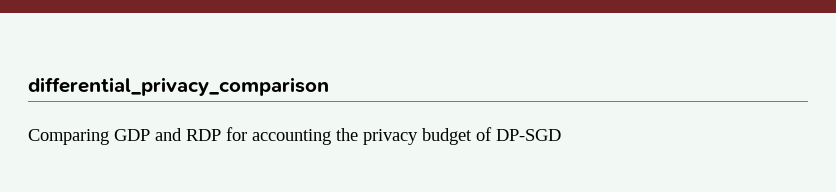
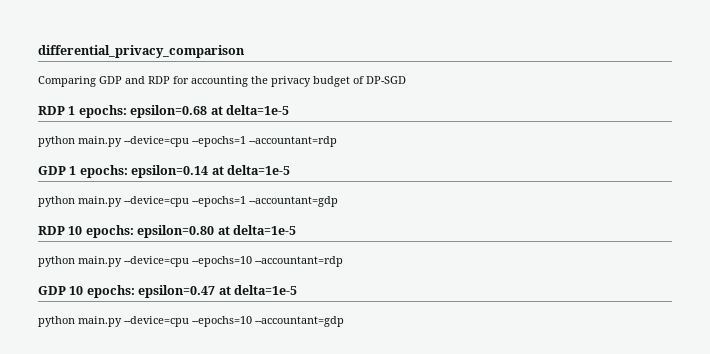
+ RDP 1 epochs: epsilon=0.68 at delta=1e-5
+ python main.py --device=cpu --epochs=1 --accountant=rdp
+ GDP 1 epochs: epsilon=0.14 at delta=1e-5
+ python main.py --device=cpu --epochs=1 --accountant=gdp
+ RDP 10 epochs: epsilon=0.80 at delta=1e-5
+ python main.py --device=cpu --epochs=10 --accountant=rdp
+ GDP 10 epochs: epsilon=0.47 at delta=1e-5
+ python main.py --device=cpu --epochs=10 --accountant=gdp

